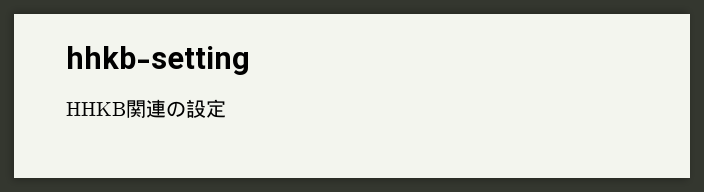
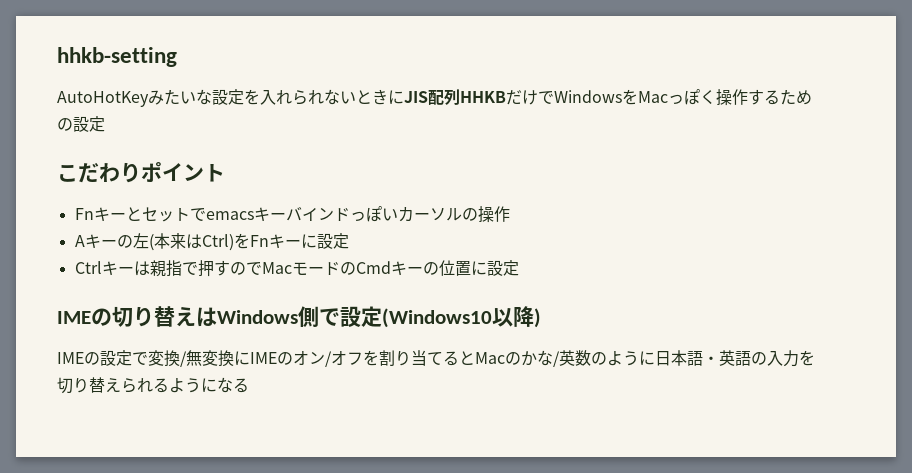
- HHKB関連の設定
+ AutoHotKeyみたいな設定を入れられないときにJIS配列HHKBだけでWindowsをMacっぽく操作するための設定
+ こだわりポイント
+ Fnキーとセットでemacsキーバインドっぽいカーソルの操作
+ Aキーの左(本来はCtrl)をFnキーに設定
+ Ctrlキーは親指で押すのでMacモードのCmdキーの位置に設定
+ IMEの切り替えはWindows側で設定(Windows10以降)
+ IMEの設定で変換/無変換にIMEのオン/オフを割り当てるとMacのかな/英数のように日本語・英語の入力を切り替えられるようになる

